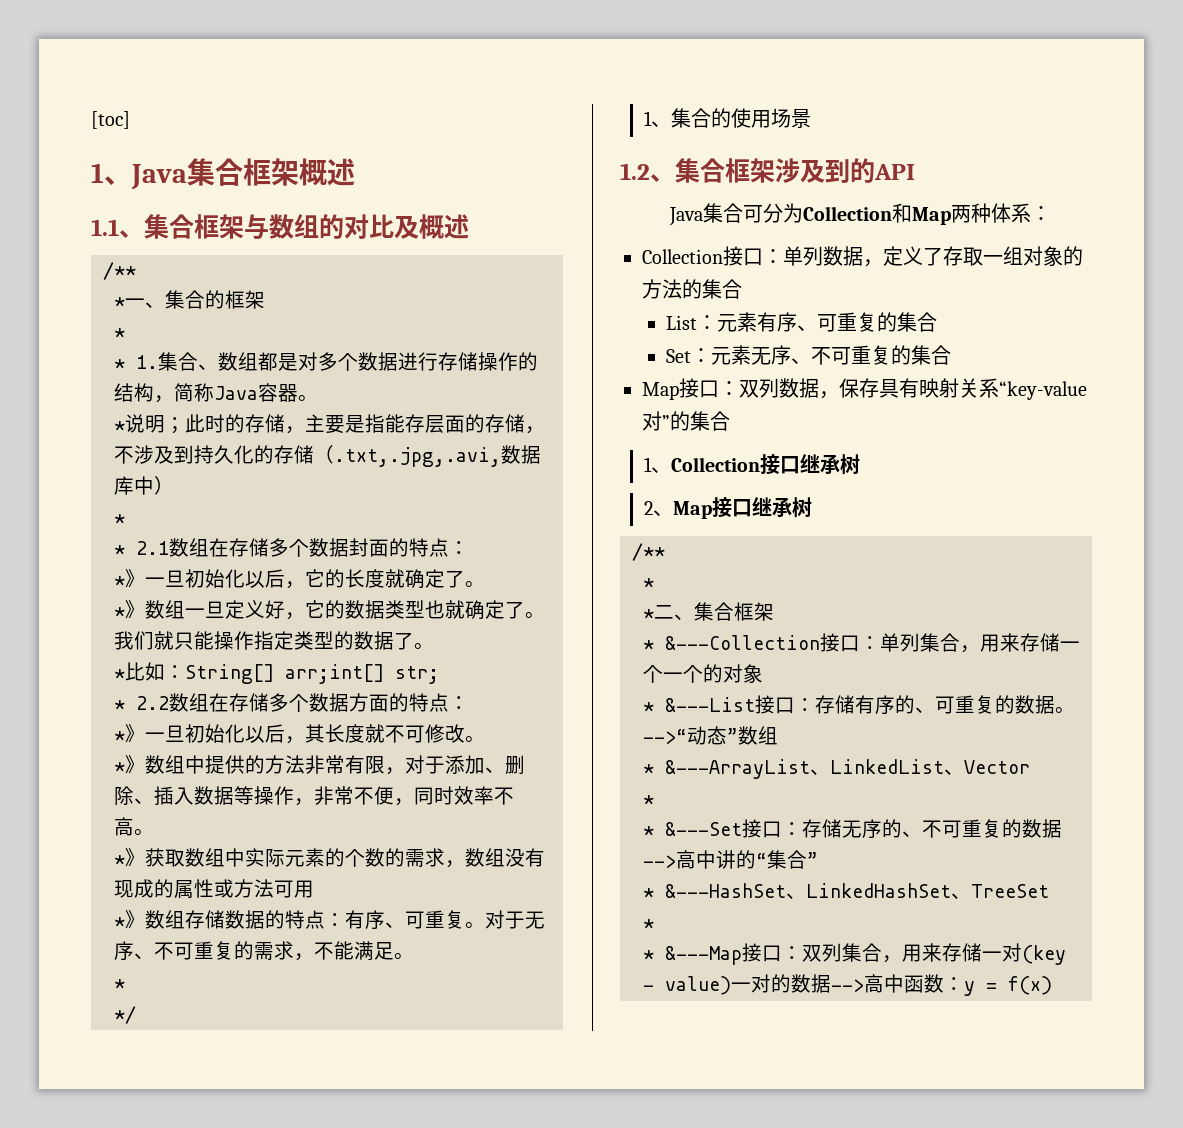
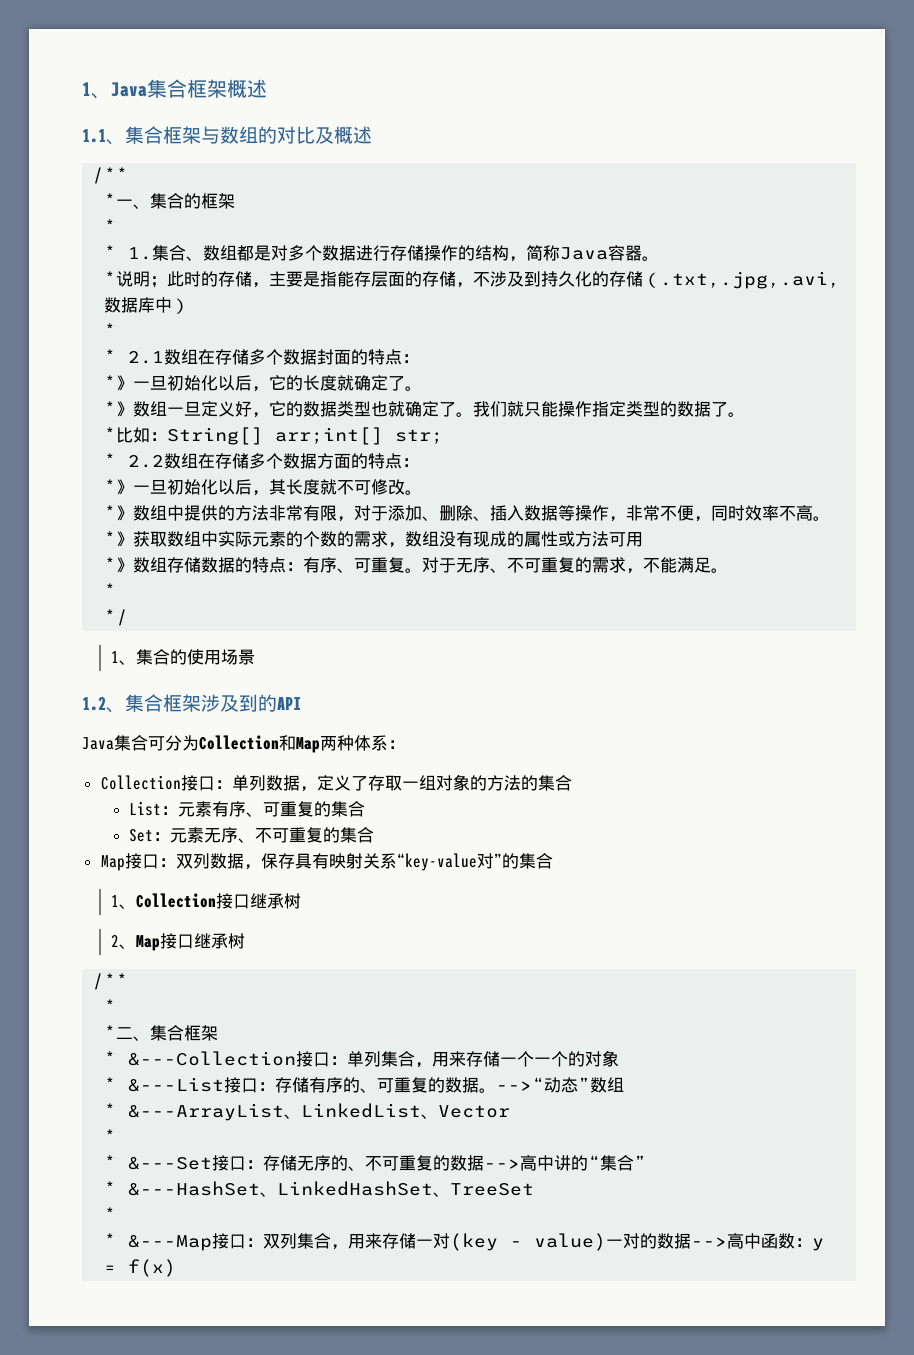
- [toc]

